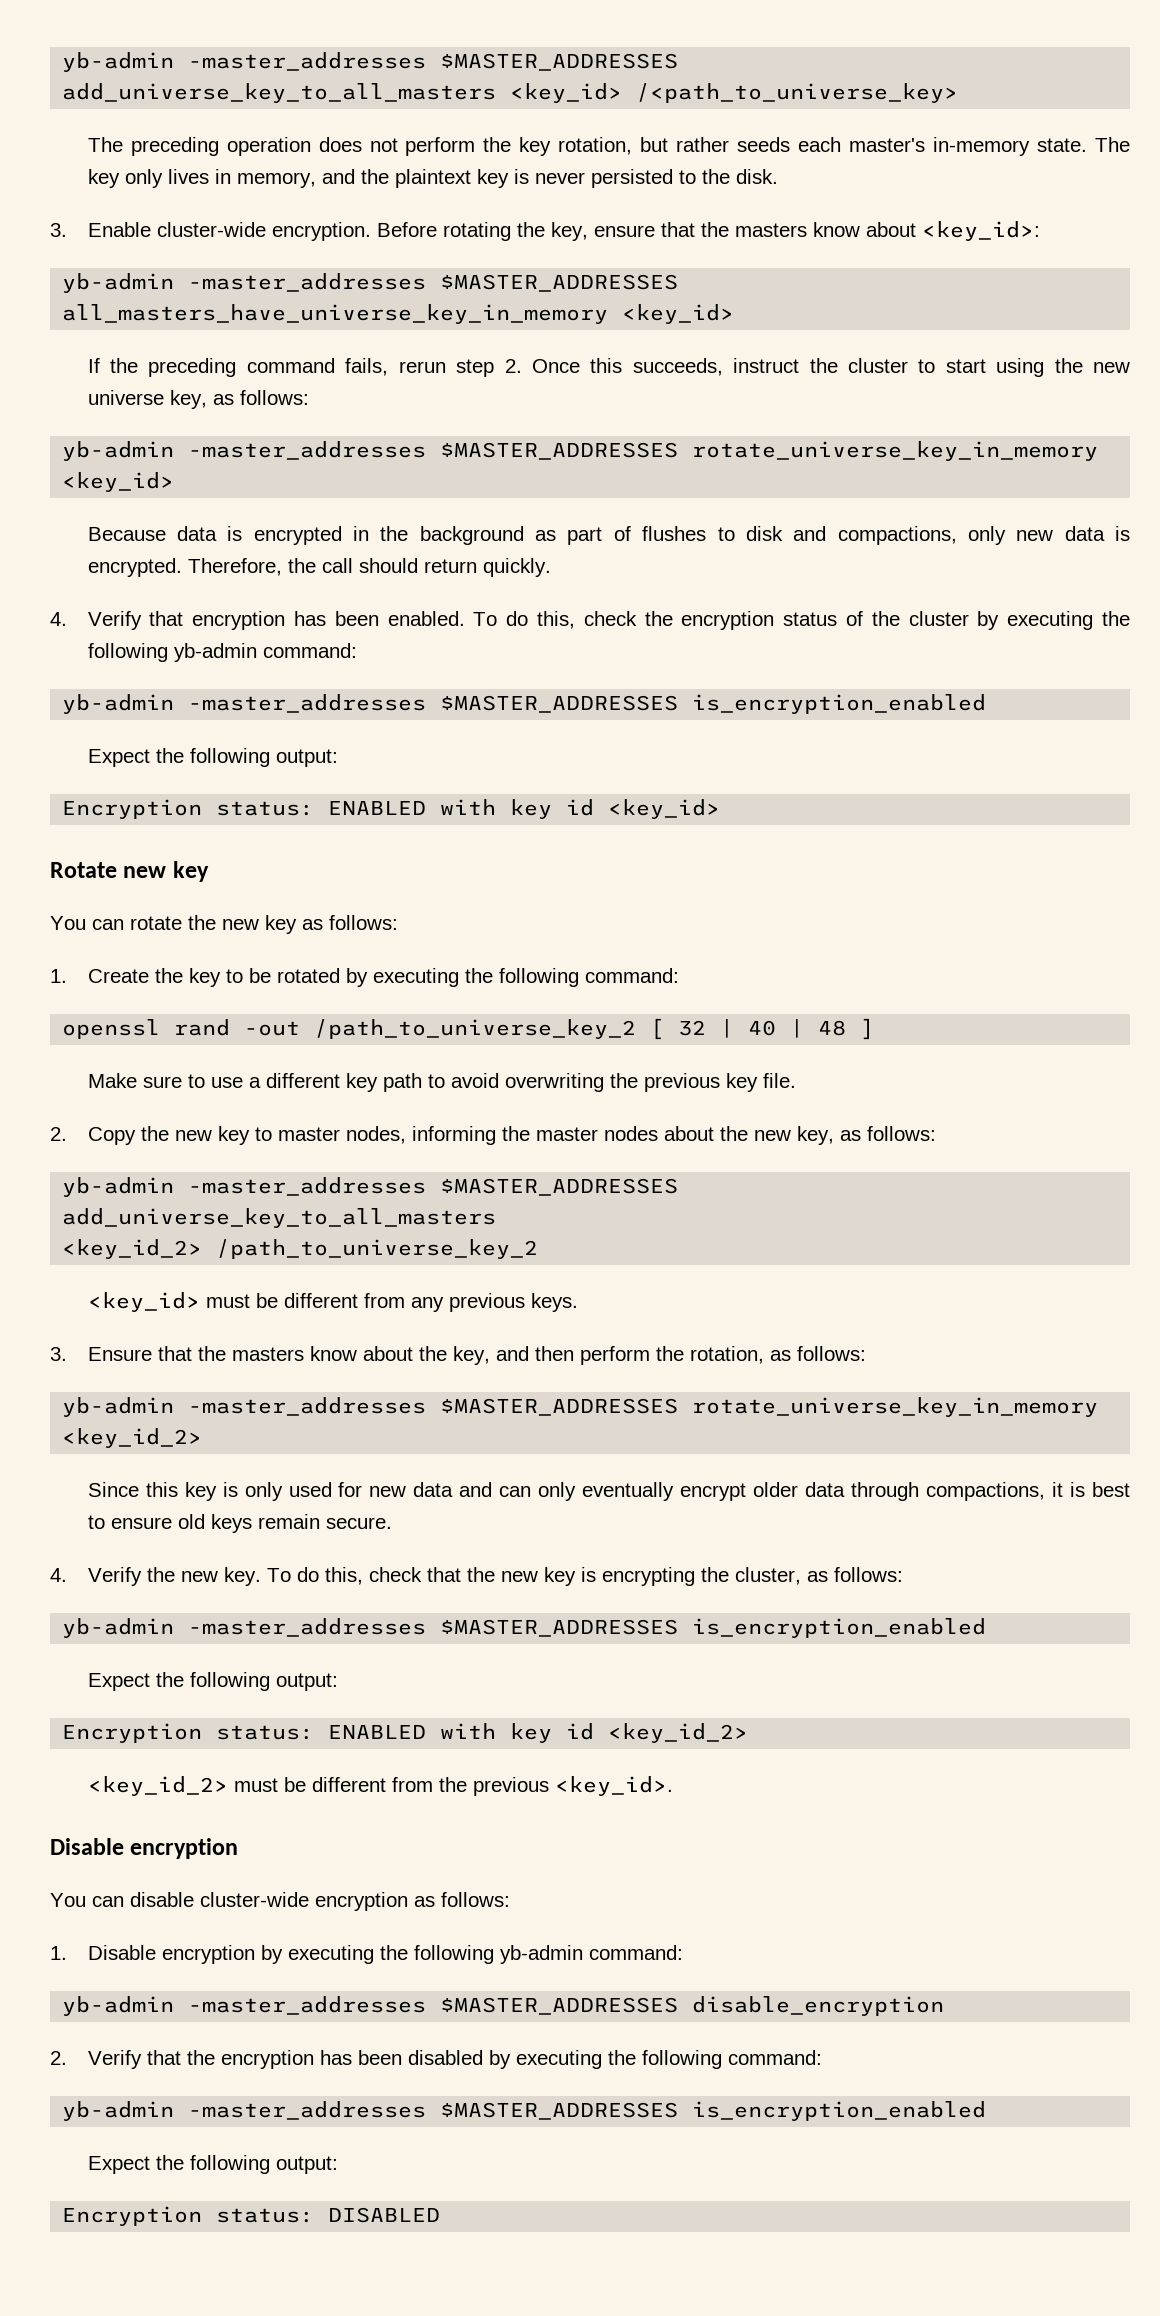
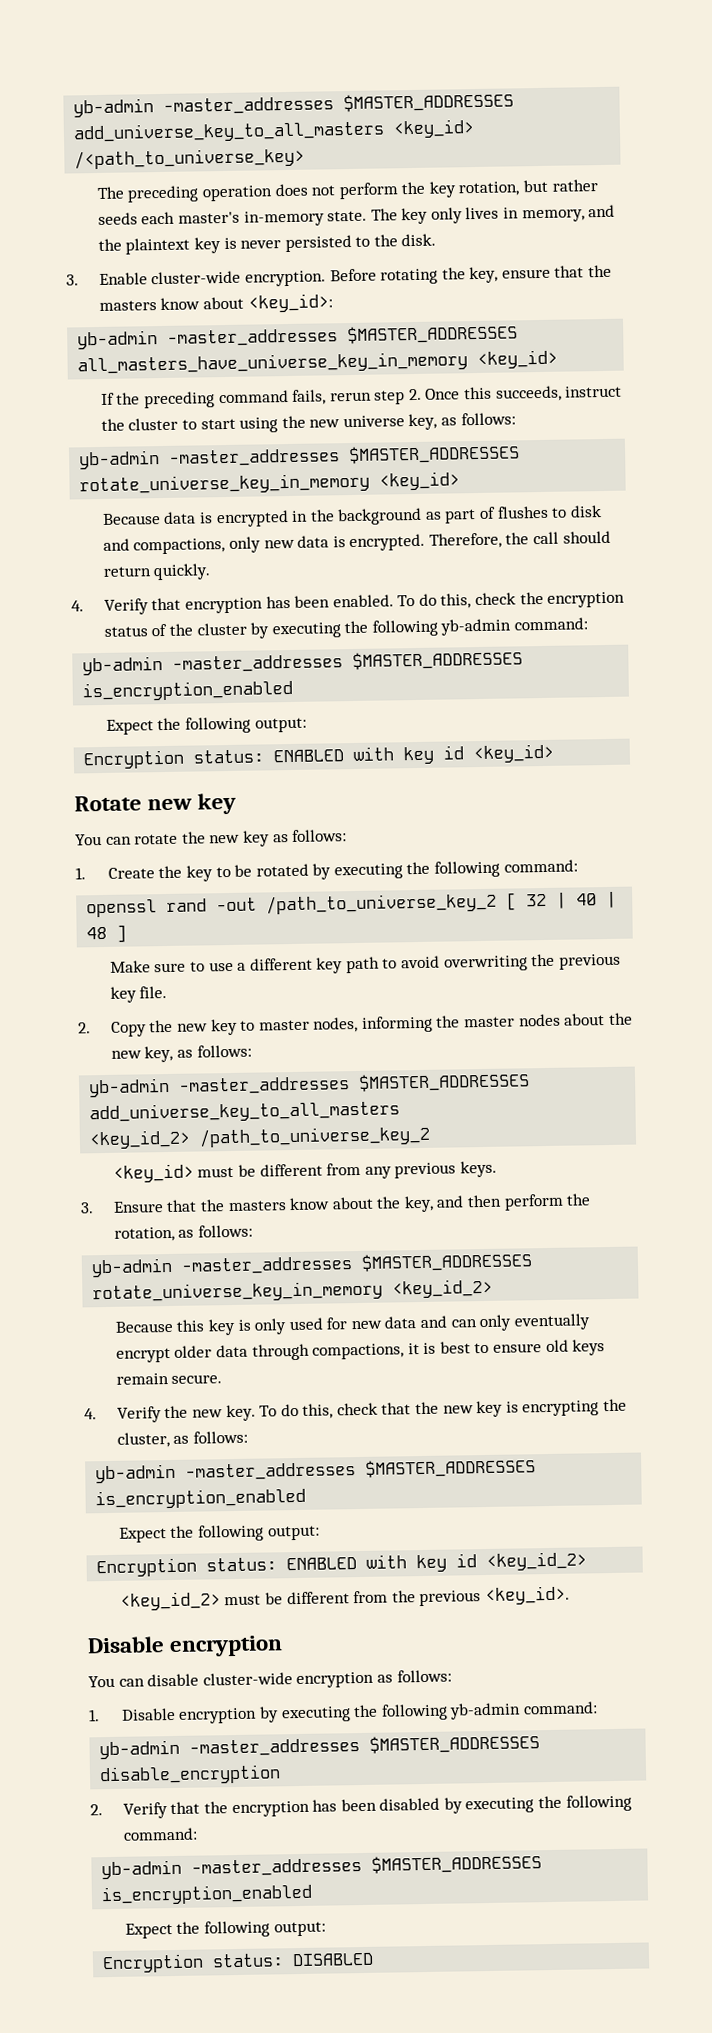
- Since this key is only used for new data and can only eventually encrypt older data through compactions, it is best to ensure old keys remain secure.
+ Because this key is only used for new data and can only eventually encrypt older data through compactions, it is best to ensure old keys remain secure.

